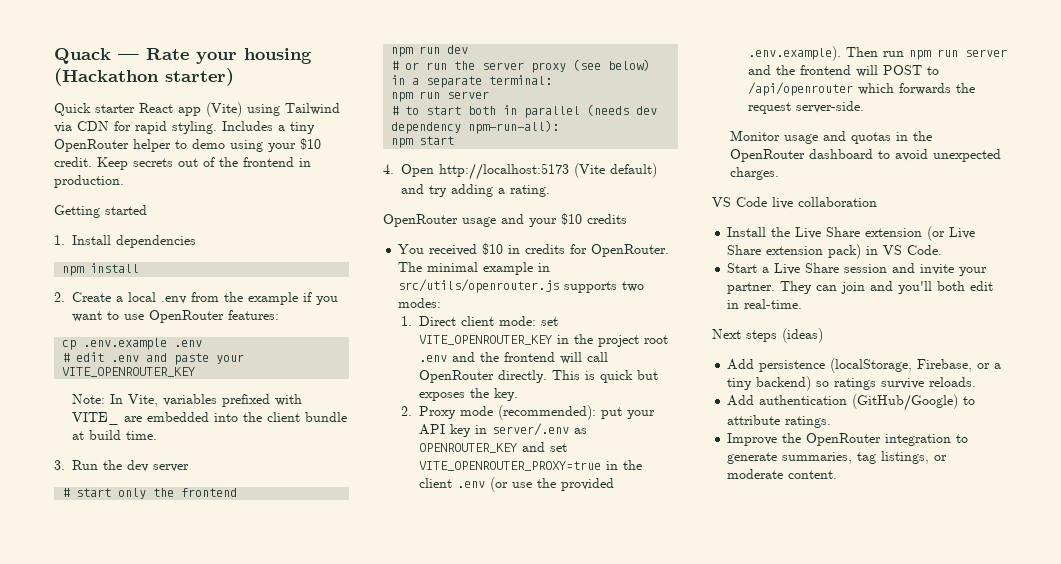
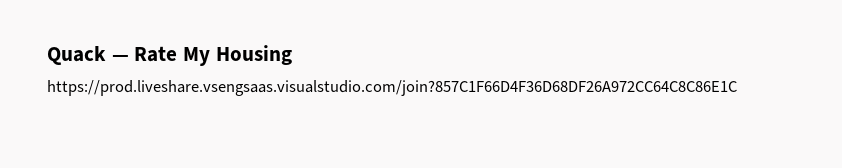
- Quack — Rate your housing (Hackathon starter)
- Quick starter React app (Vite) using Tailwind via CDN for rapid styling. Includes a tiny OpenRouter helper to demo using your $10 credit. Keep secrets out of the frontend in production.
- Getting started
- 1. Install dependencies
- npm install
- 2. Create a local .env from the example if you want to use OpenRouter features:
- cp .env.example .env
- # edit .env and paste your VITE_OPENROUTER_KEY
- Note: In Vite, variables prefixed with VITE_ are embedded into the client bundle at build time.
- 3. Run the dev server
- # start only the frontend
- npm run dev
- # or run the server proxy (see below) in a separate terminal:
- npm run server
- # to start both in parallel (needs dev dependency npm-run-all):
- npm start
- 4. Open http://localhost:5173 (Vite default) and try adding a rating.
- OpenRouter usage and your $10 credits
- You received $10 in credits for OpenRouter. The minimal example in src/utils/openrouter.js supports two modes:
- 1. Direct client mode: set VITE_OPENROUTER_KEY in the project root .env and the frontend will call OpenRouter directly. This is quick but exposes the key.
- 2. Proxy mode (recommended): put your API key in server/.env as OPENROUTER_KEY and set VITE_OPENROUTER_PROXY=true in the client .env (or use the provided .env.example). Then run npm run server and the frontend will POST to /api/openrouter which forwards the request server-side.
- Monitor usage and quotas in the OpenRouter dashboard to avoid unexpected charges.
- VS Code live collaboration
- Install the Live Share extension (or Live Share extension pack) in VS Code.
- Start a Live Share session and invite your partner. They can join and you'll both edit in real-time.
- Next steps (ideas)
- Add persistence (localStorage, Firebase, or a tiny backend) so ratings survive reloads.
- Add authentication (GitHub/Google) to attribute ratings.
- Improve the OpenRouter integration to generate summaries, tag listings, or moderate content.
+ Quack — Rate My Housing
+ https://prod.liveshare.vsengsaas.visualstudio.com/join?857C1F66D4F36D68DF26A972CC64C8C86E1C

